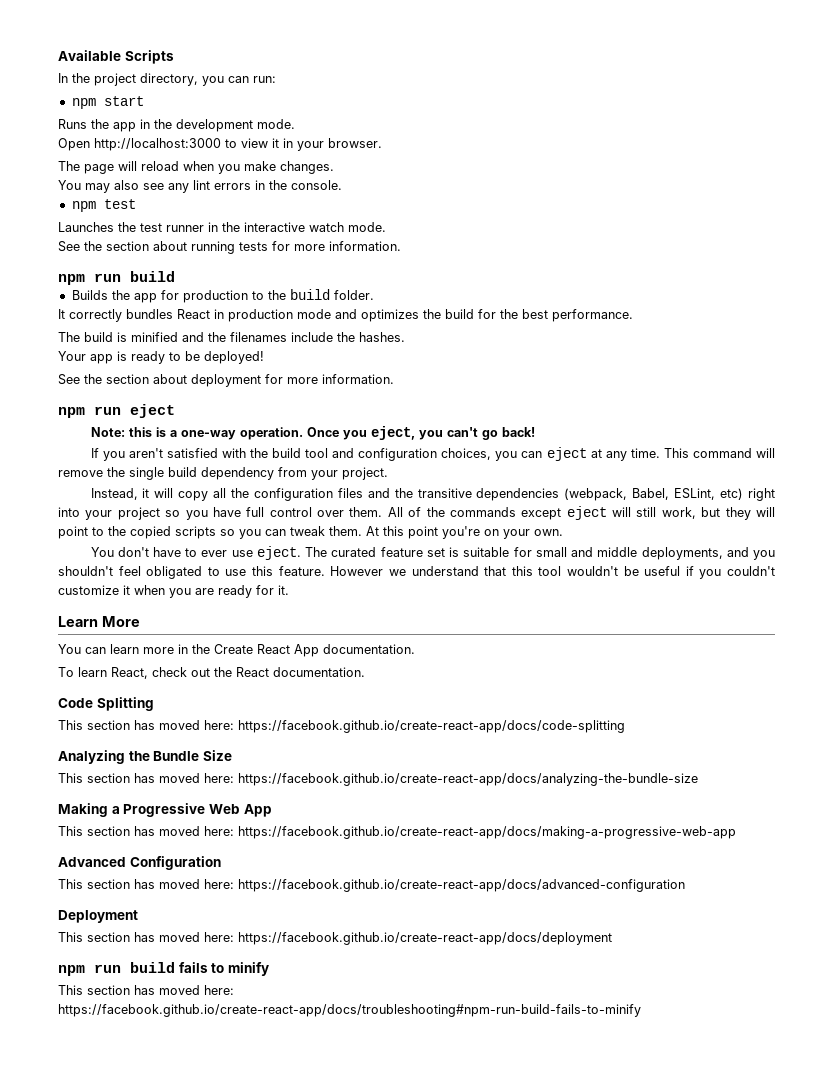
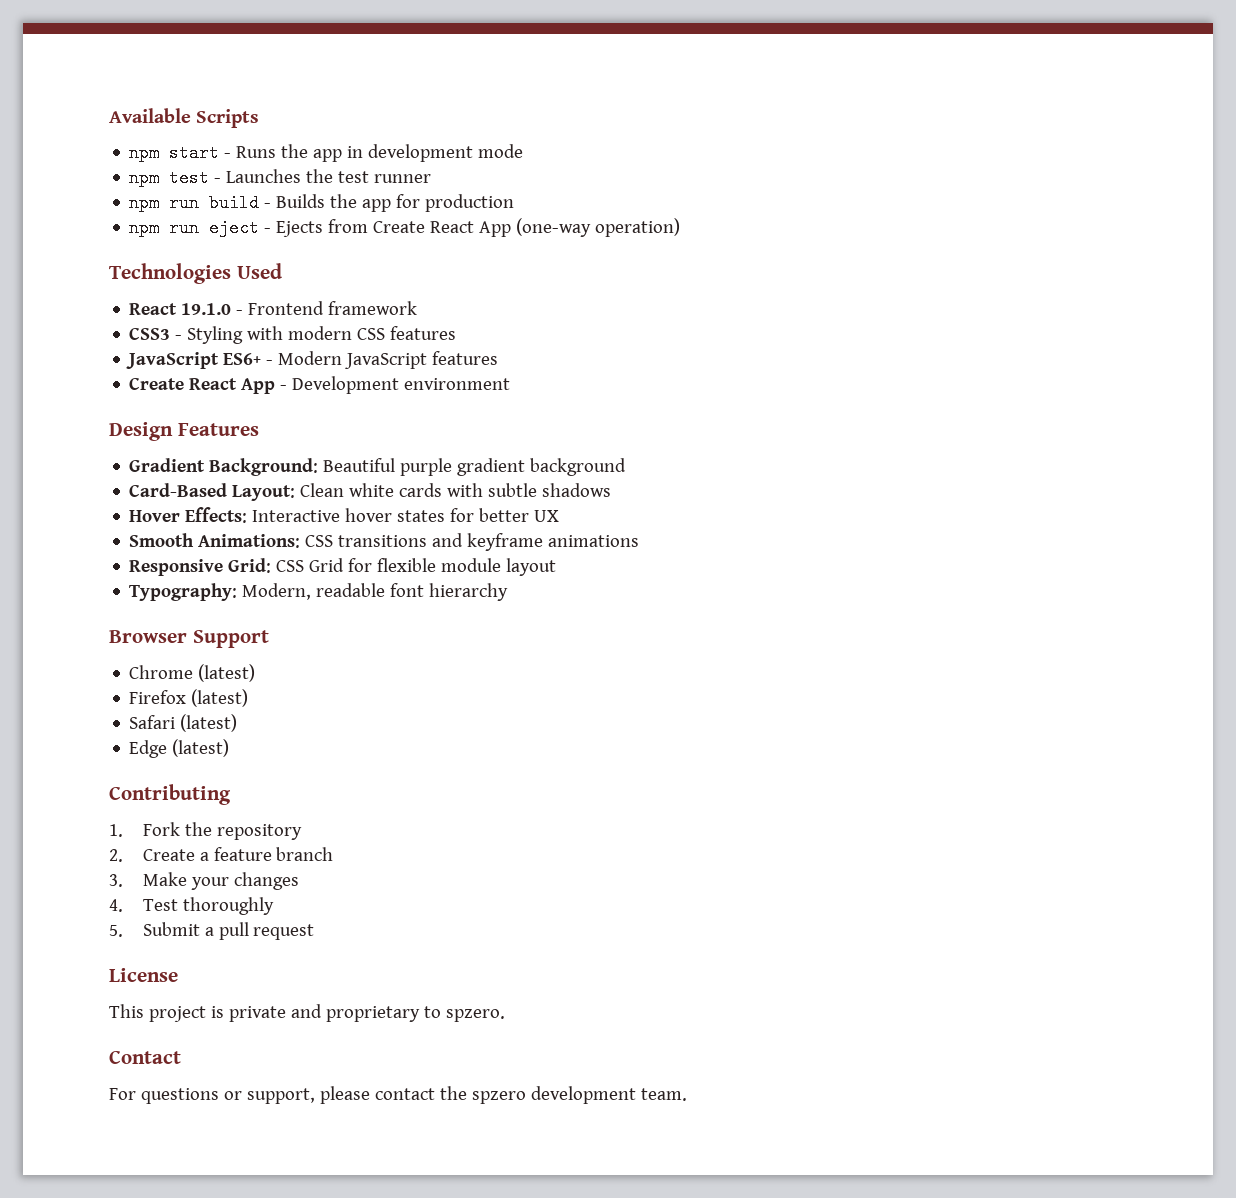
- In the project directory, you can run:
- npm start
- Runs the app in the development mode.
- Open http://localhost:3000 to view it in your browser.
- The page will reload when you make changes.
- You may also see any lint errors in the console.
+ npm start - Runs the app in development mode
- npm test
- Launches the test runner in the interactive watch mode.
- See the section about running tests for more information.
- npm run build
- Builds the app for production to the build folder.
- It correctly bundles React in production mode and optimizes the build for the best performance.
- The build is minified and the filenames include the hashes.
- Your app is ready to be deployed!
- See the section about deployment for more information.
- npm run eject
- Note: this is a one-way operation. Once you eject, you can't go back!
- If you aren't satisfied with the build tool and configuration choices, you can eject at any time. This command will remove the single build dependency from your project.
- Instead, it will copy all the configuration files and the transitive dependencies (webpack, Babel, ESLint, etc) right into your project so you have full control over them. All of the commands except eject will still work, but they will point to the copied scripts so you can tweak them. At this point you're on your own.
- You don't have to ever use eject. The curated feature set is suitable for small and middle deployments, and you shouldn't feel obligated to use this feature. However we understand that this tool wouldn't be useful if you couldn't customize it when you are ready for it.
- Learn More
- You can learn more in the Create React App documentation.
- To learn React, check out the React documentation.
- Code Splitting
- This section has moved here: https://facebook.github.io/create-react-app/docs/code-splitting
- Analyzing the Bundle Size
- This section has moved here: https://facebook.github.io/create-react-app/docs/analyzing-the-bundle-size
- Making a Progressive Web App
- This section has moved here: https://facebook.github.io/create-react-app/docs/making-a-progressive-web-app
- Advanced Configuration
- This section has moved here: https://facebook.github.io/create-react-app/docs/advanced-configuration
- Deployment
- This section has moved here: https://facebook.github.io/create-react-app/docs/deployment
- npm run build fails to minify
- This section has moved here: https://facebook.github.io/create-react-app/docs/troubleshooting#npm-run-build-fails-to-minify
+ npm test - Launches the test runner
+ npm run build - Builds the app for production
+ npm run eject - Ejects from Create React App (one-way operation)
+ Technologies Used
+ React 19.1.0 - Frontend framework
+ CSS3 - Styling with modern CSS features
+ JavaScript ES6+ - Modern JavaScript features
+ Create React App - Development environment
+ Design Features
+ Gradient Background: Beautiful purple gradient background
+ Card-Based Layout: Clean white cards with subtle shadows
+ Hover Effects: Interactive hover states for better UX
+ Smooth Animations: CSS transitions and keyframe animations
+ Responsive Grid: CSS Grid for flexible module layout
+ Typography: Modern, readable font hierarchy
+ Browser Support
+ Chrome (latest)
+ Firefox (latest)
+ Safari (latest)
+ Edge (latest)
+ Contributing
+ 1. Fork the repository
+ 2. Create a feature branch
+ 3. Make your changes
+ 4. Test thoroughly
+ 5. Submit a pull request
+ License
+ This project is private and proprietary to spzero.
+ Contact
+ For questions or support, please contact the spzero development team.

